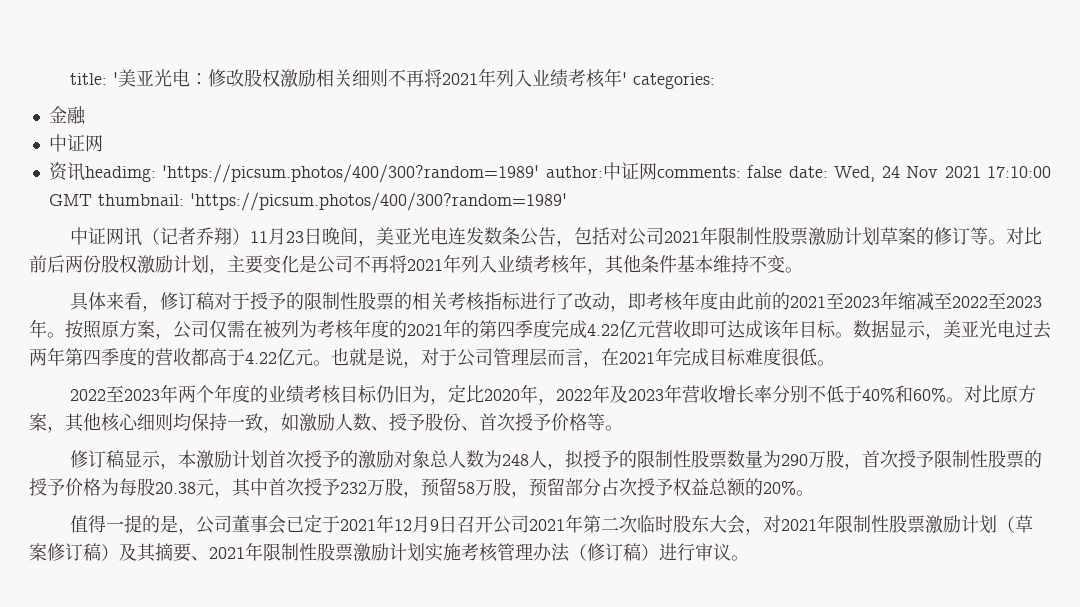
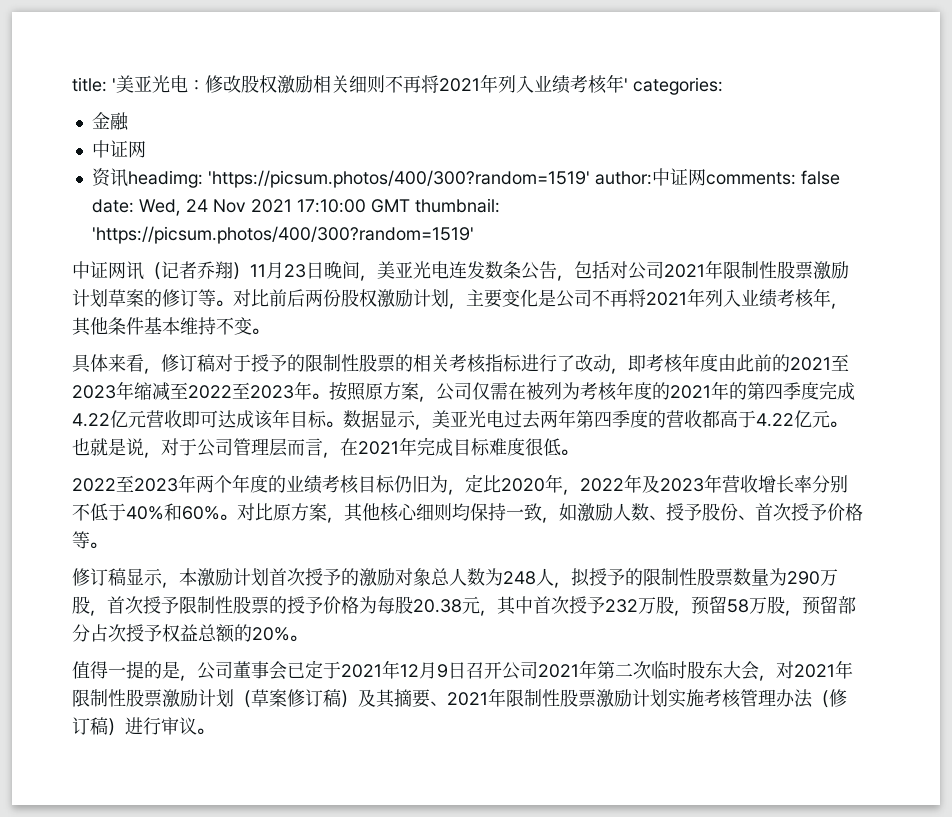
- 资讯headimg: 'https://picsum.photos/400/300?random=1989' author:中证网comments: false date: Wed, 24 Nov 2021 17:10:00 GMT thumbnail: 'https://picsum.photos/400/300?random=1989'
+ 资讯headimg: 'https://picsum.photos/400/300?random=1519' author:中证网comments: false date: Wed, 24 Nov 2021 17:10:00 GMT thumbnail: 'https://picsum.photos/400/300?random=1519'

